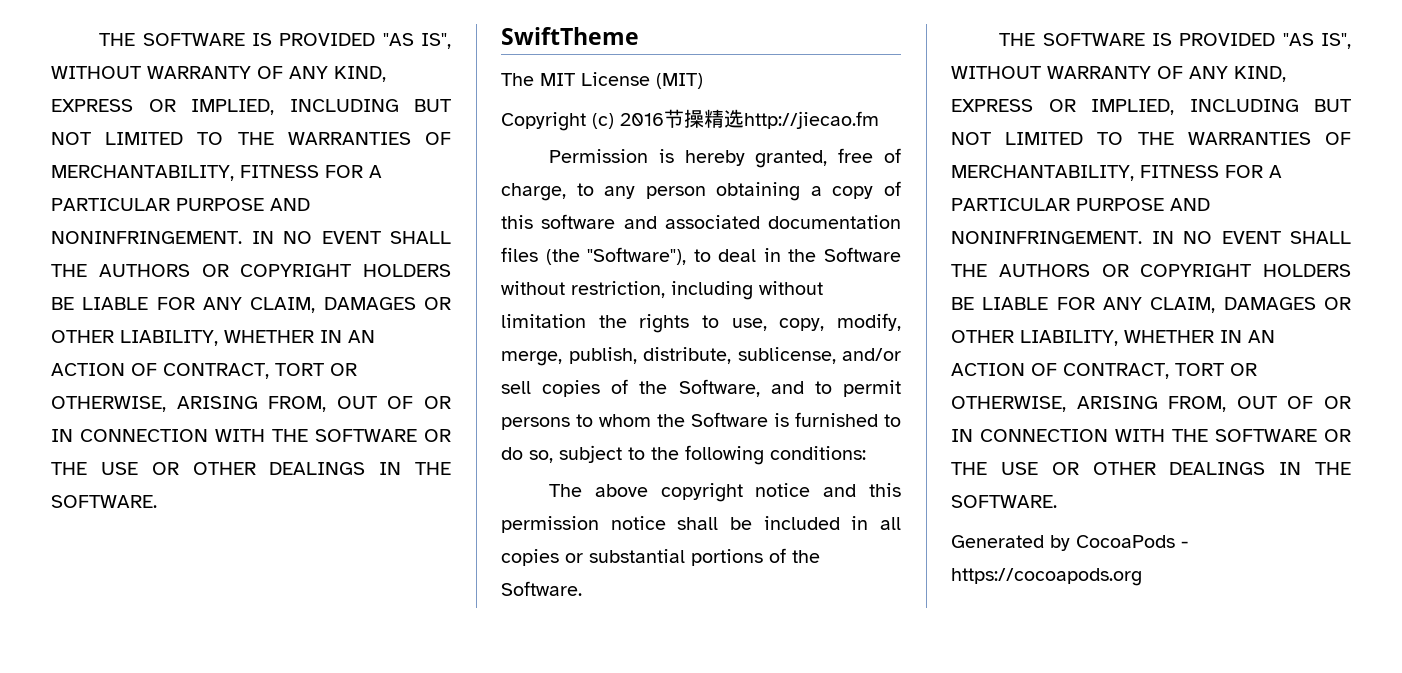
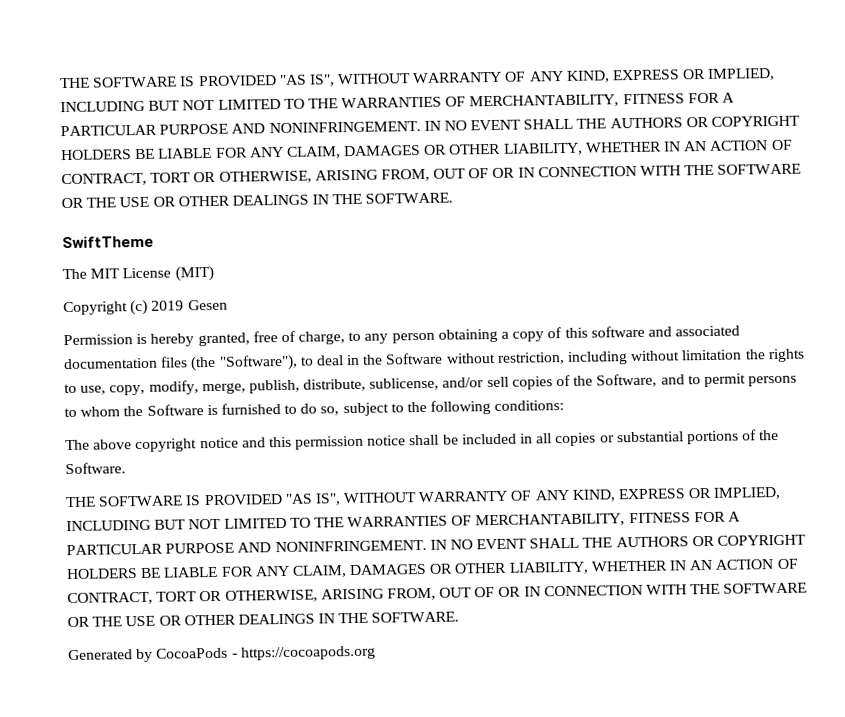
- Copyright (c) 2016节操精选http://jiecao.fm
+ Copyright (c) 2019 Gesen

